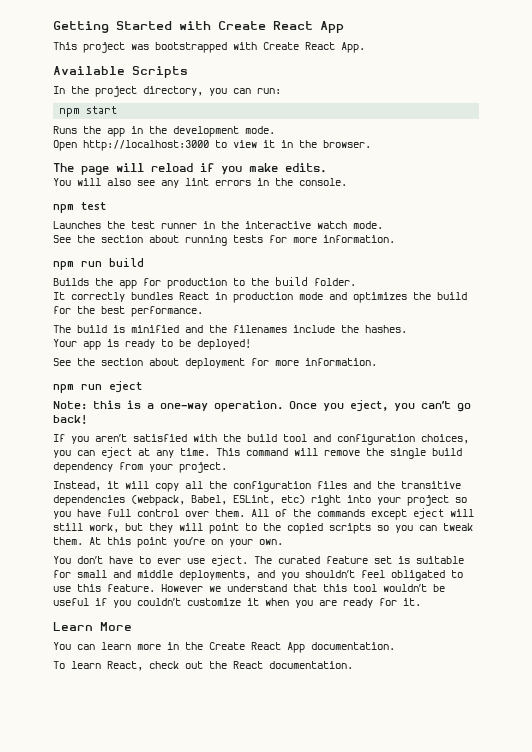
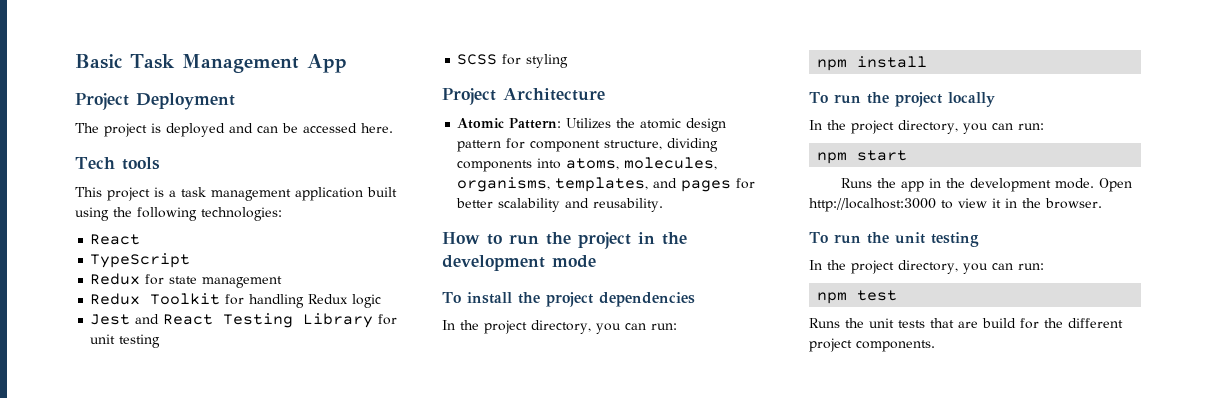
- Getting Started with Create React App
- This project was bootstrapped with Create React App.
- Available Scripts
+ Basic Task Management App
+ Project Deployment
+ The project is deployed and can be accessed here.
+ Tech tools
+ This project is a task management application built using the following technologies:
+ React
+ TypeScript
+ Redux for state management
+ Redux Toolkit for handling Redux logic
+ Jest and React Testing Library for unit testing
+ SCSS for styling
+ Project Architecture
+ Atomic Pattern: Utilizes the atomic design pattern for component structure, dividing components into atoms, molecules, organisms, templates, and pages for better scalability and reusability.
+ How to run the project in the development mode
+ To install the project dependencies
+ In the project directory, you can run:
+ npm install
+ To run the project locally
- Runs the app in the development mode.
- Open http://localhost:3000 to view it in the browser.
+ Runs the app in the development mode. Open http://localhost:3000 to view it in the browser.
- The page will reload if you make edits.
- You will also see any lint errors in the console.
+ To run the unit testing
+ In the project directory, you can run:
  npm test
- Launches the test runner in the interactive watch mode.
- See the section about running tests for more information.
- npm run build
- Builds the app for production to the build folder.
- It correctly bundles React in production mode and optimizes the build for the best performance.
- The build is minified and the filenames include the hashes.
- Your app is ready to be deployed!
- See the section about deployment for more information.
- npm run eject
- Note: this is a one-way operation. Once you eject, you can’t go back!
- If you aren’t satisfied with the build tool and configuration choices, you can eject at any time. This command will remove the single build dependency from your project.
- Instead, it will copy all the configuration files and the transitive dependencies (webpack, Babel, ESLint, etc) right into your project so you have full control over them. All of the commands except eject will still work, but they will point to the copied scripts so you can tweak them. At this point you’re on your own.
- You don’t have to ever use eject. The curated feature set is suitable for small and middle deployments, and you shouldn’t feel obligated to use this feature. However we understand that this tool wouldn’t be useful if you couldn’t customize it when you are ready for it.
- Learn More
- You can learn more in the Create React App documentation.
- To learn React, check out the React documentation.
+ Runs the unit tests that are build for the different project components.

